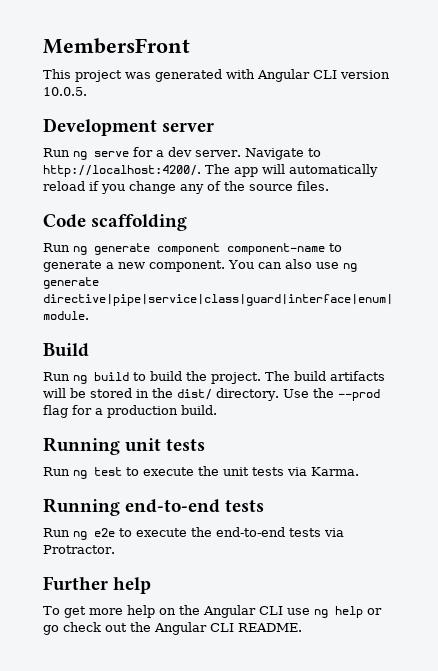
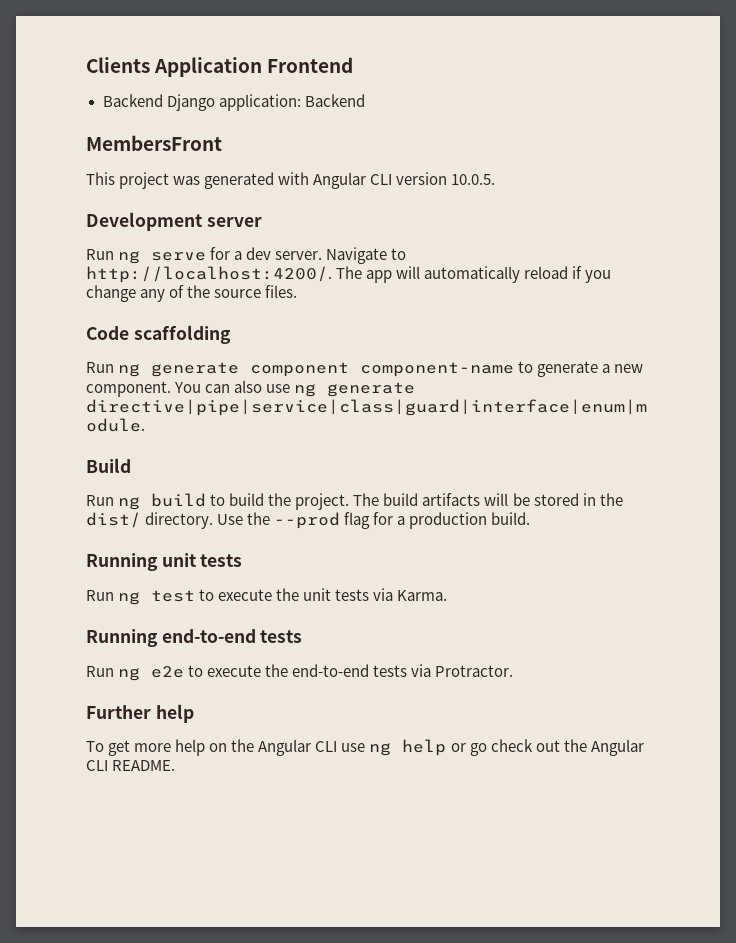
+ Clients Application Frontend
+ Backend Django application: Backend

